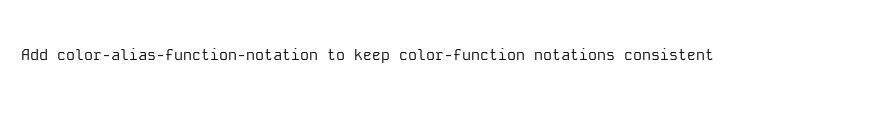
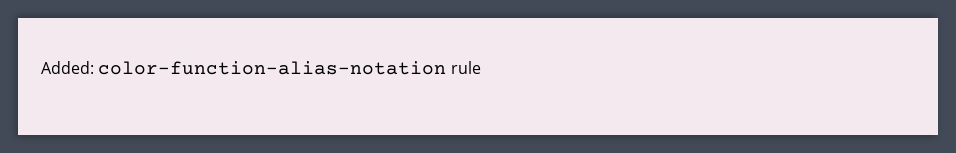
- Add color-alias-function-notation to keep color-function notations consistent
+ Added: color-function-alias-notation rule

